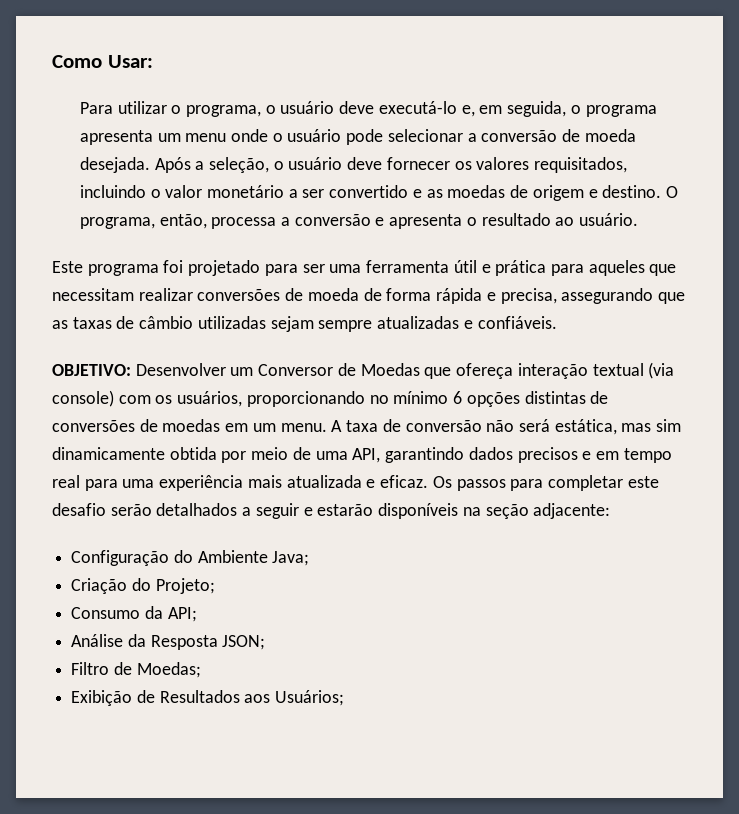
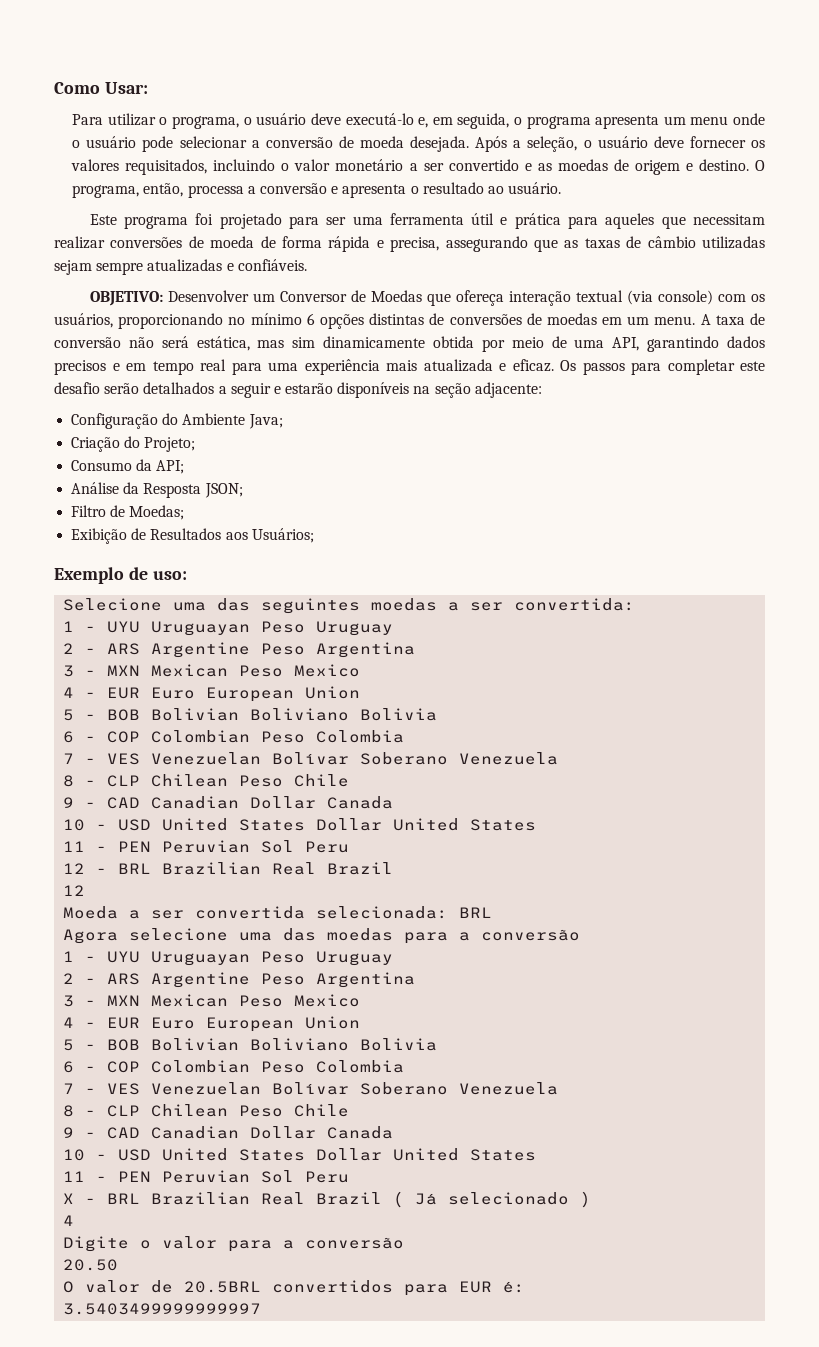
+ Exemplo de uso:
+ Selecione uma das seguintes moedas a ser convertida:
+ 1 - UYU Uruguayan Peso Uruguay
+ 2 - ARS Argentine Peso Argentina
+ 3 - MXN Mexican Peso Mexico
+ 4 - EUR Euro European Union
+ 5 - BOB Bolivian Boliviano Bolivia
+ 6 - COP Colombian Peso Colombia
+ 7 - VES Venezuelan Bolívar Soberano Venezuela
+ 8 - CLP Chilean Peso Chile
+ 9 - CAD Canadian Dollar Canada
+ 10 - USD United States Dollar United States
+ 11 - PEN Peruvian Sol Peru
+ 12 - BRL Brazilian Real Brazil
+ 12
+ Moeda a ser convertida selecionada: BRL
+ Agora selecione uma das moedas para a conversão
+ 1 - UYU Uruguayan Peso Uruguay
+ 2 - ARS Argentine Peso Argentina
+ 3 - MXN Mexican Peso Mexico
+ 4 - EUR Euro European Union
+ 5 - BOB Bolivian Boliviano Bolivia
+ 6 - COP Colombian Peso Colombia
+ 7 - VES Venezuelan Bolívar Soberano Venezuela
+ 8 - CLP Chilean Peso Chile
+ 9 - CAD Canadian Dollar Canada
+ 10 - USD United States Dollar United States
+ 11 - PEN Peruvian Sol Peru
+ X - BRL Brazilian Real Brazil ( Já selecionado )
+ 4
+ Digite o valor para a conversão
+ 20.50
+ O valor de 20.5BRL convertidos para EUR é:
+ 3.5403499999999997

